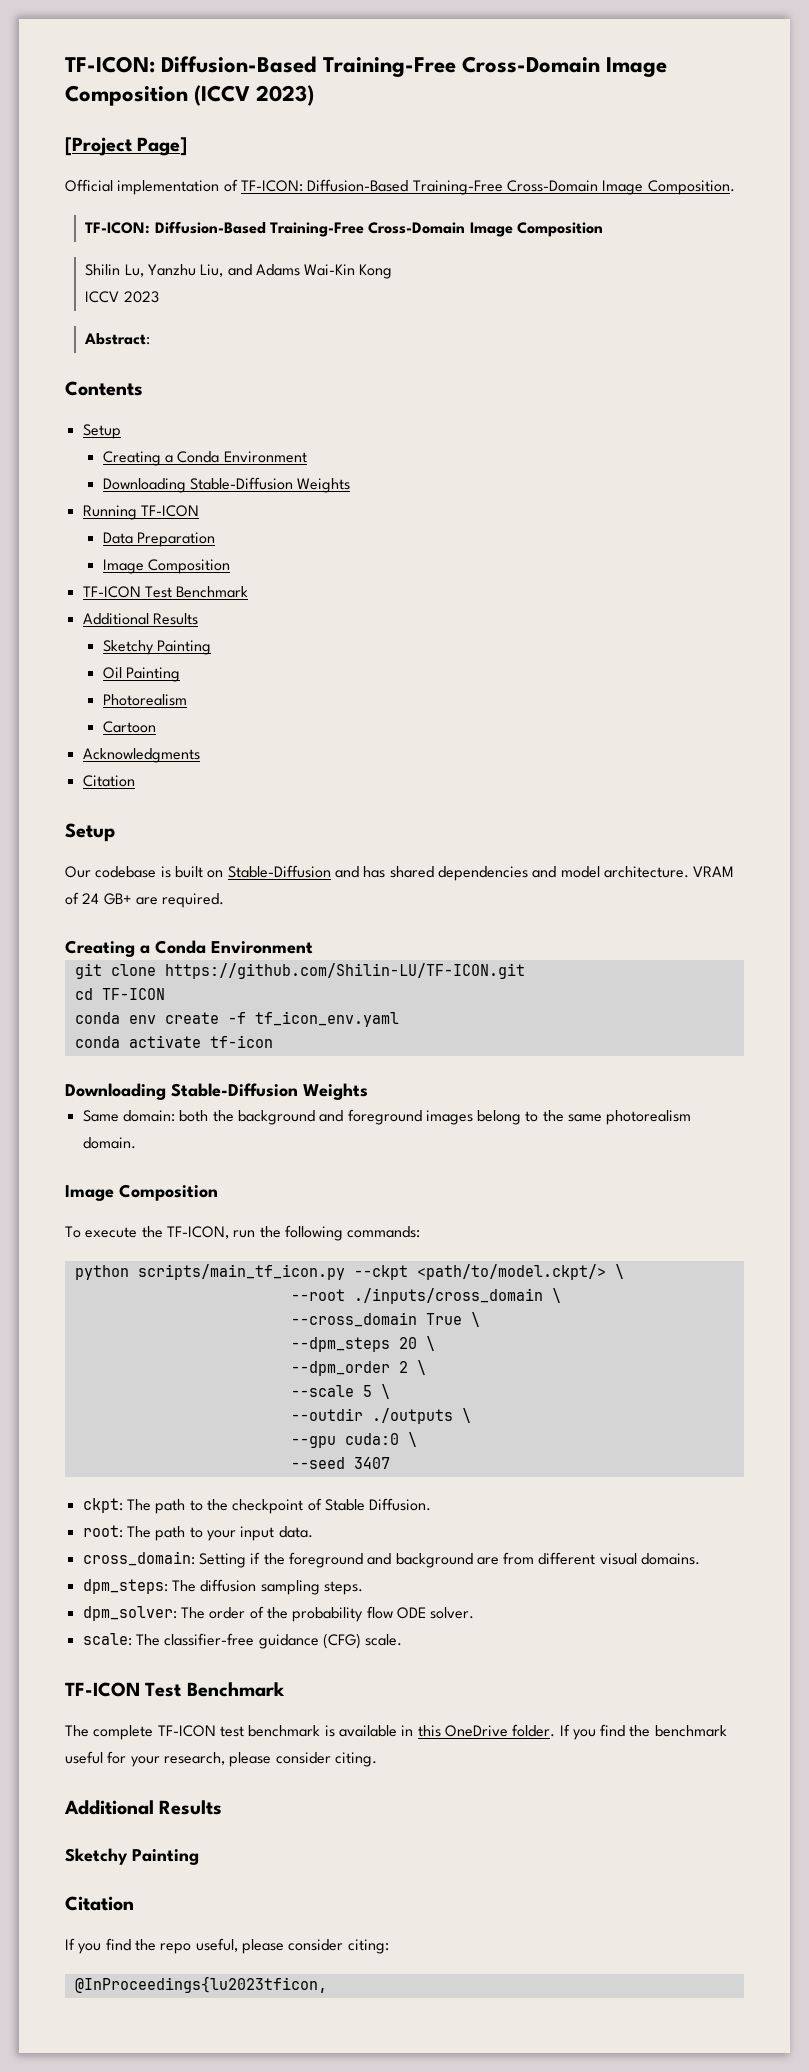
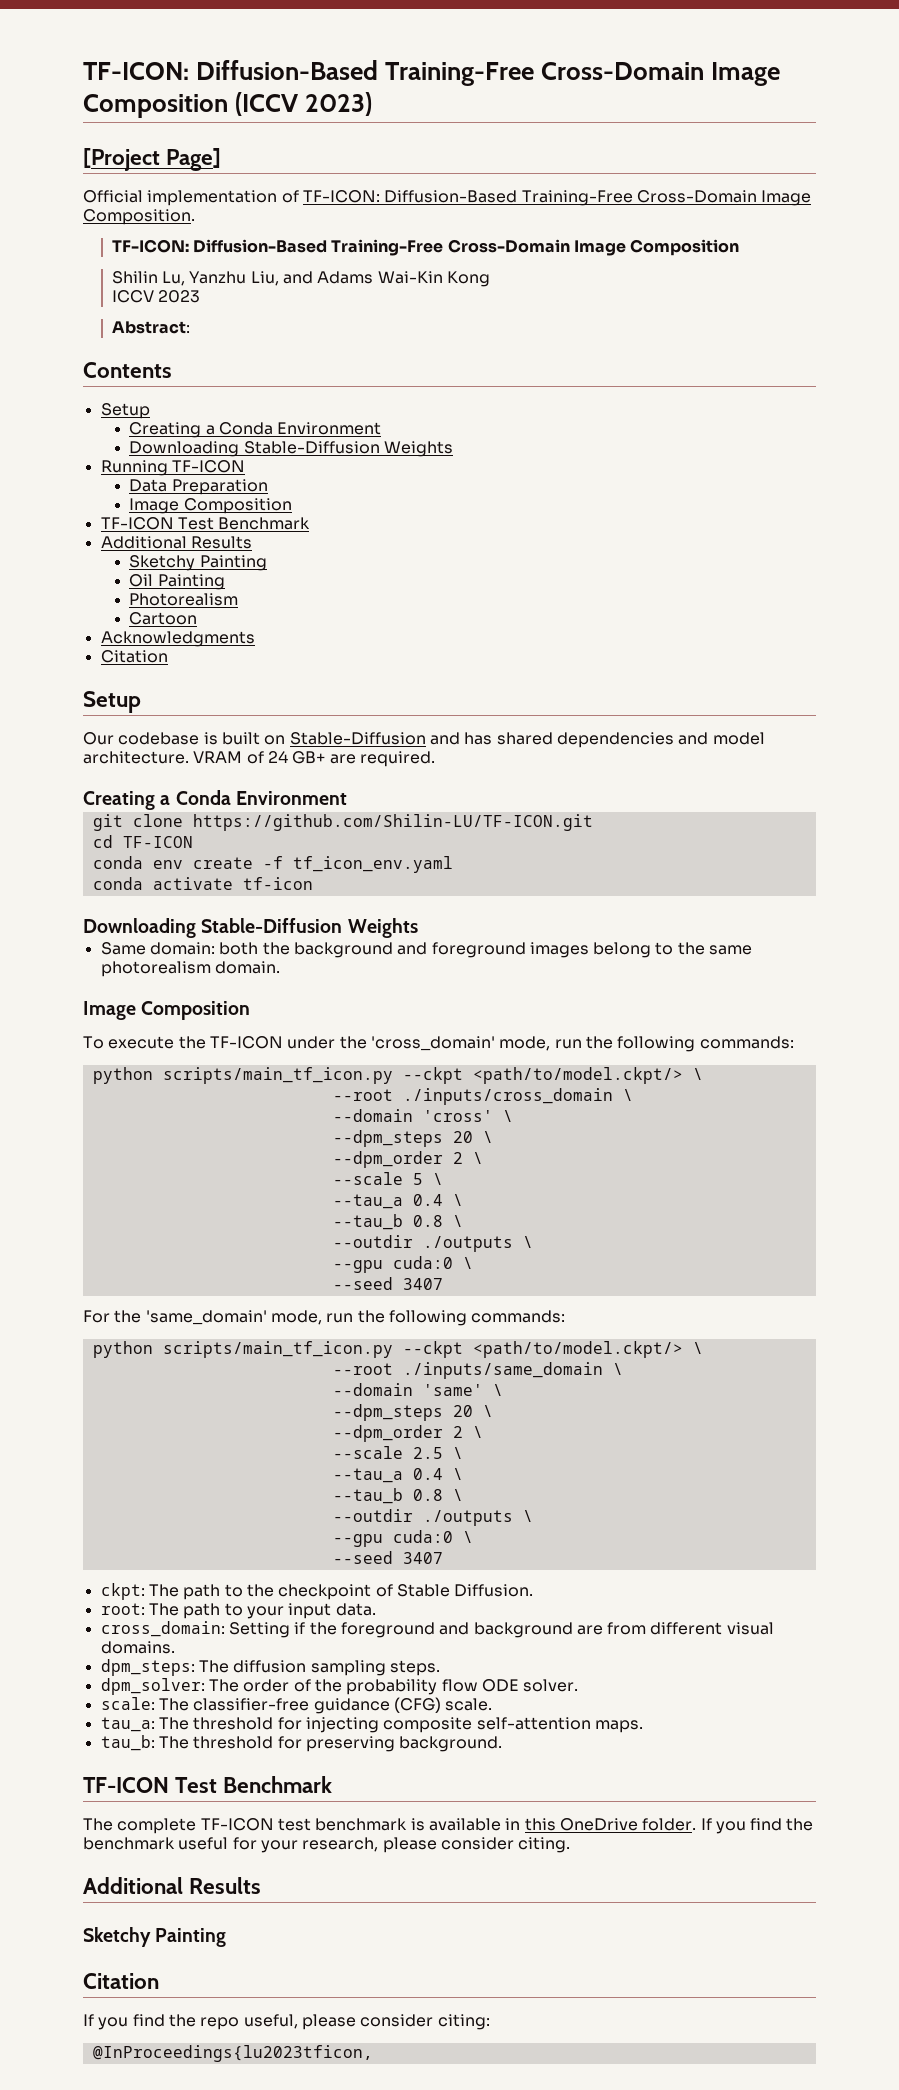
- To execute the TF-ICON, run the following commands:
+ To execute the TF-ICON under the 'cross_domain' mode, run the following commands:
- --cross_domain True \
+ --domain 'cross' \
  --scale 5 \
+ --tau_a 0.4 \
+ --tau_b 0.8 \
+ --outdir ./outputs \
+ --gpu cuda:0 \
+ --seed 3407
+ For the 'same_domain' mode, run the following commands:
+ python scripts/main_tf_icon.py --ckpt <path/to/model.ckpt/> \
+ --root ./inputs/same_domain \
+ --domain 'same' \
+ --dpm_steps 20 \
+ --dpm_order 2 \
+ --scale 2.5 \
+ --tau_a 0.4 \
+ --tau_b 0.8 \
+ tau_a: The threshold for injecting composite self-attention maps.
+ tau_b: The threshold for preserving background.

